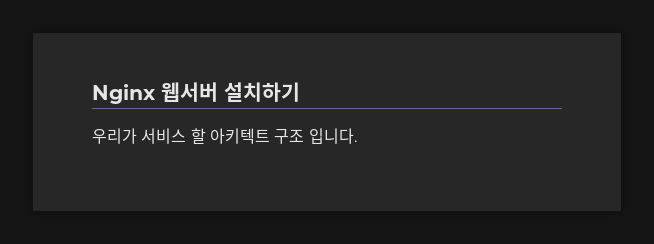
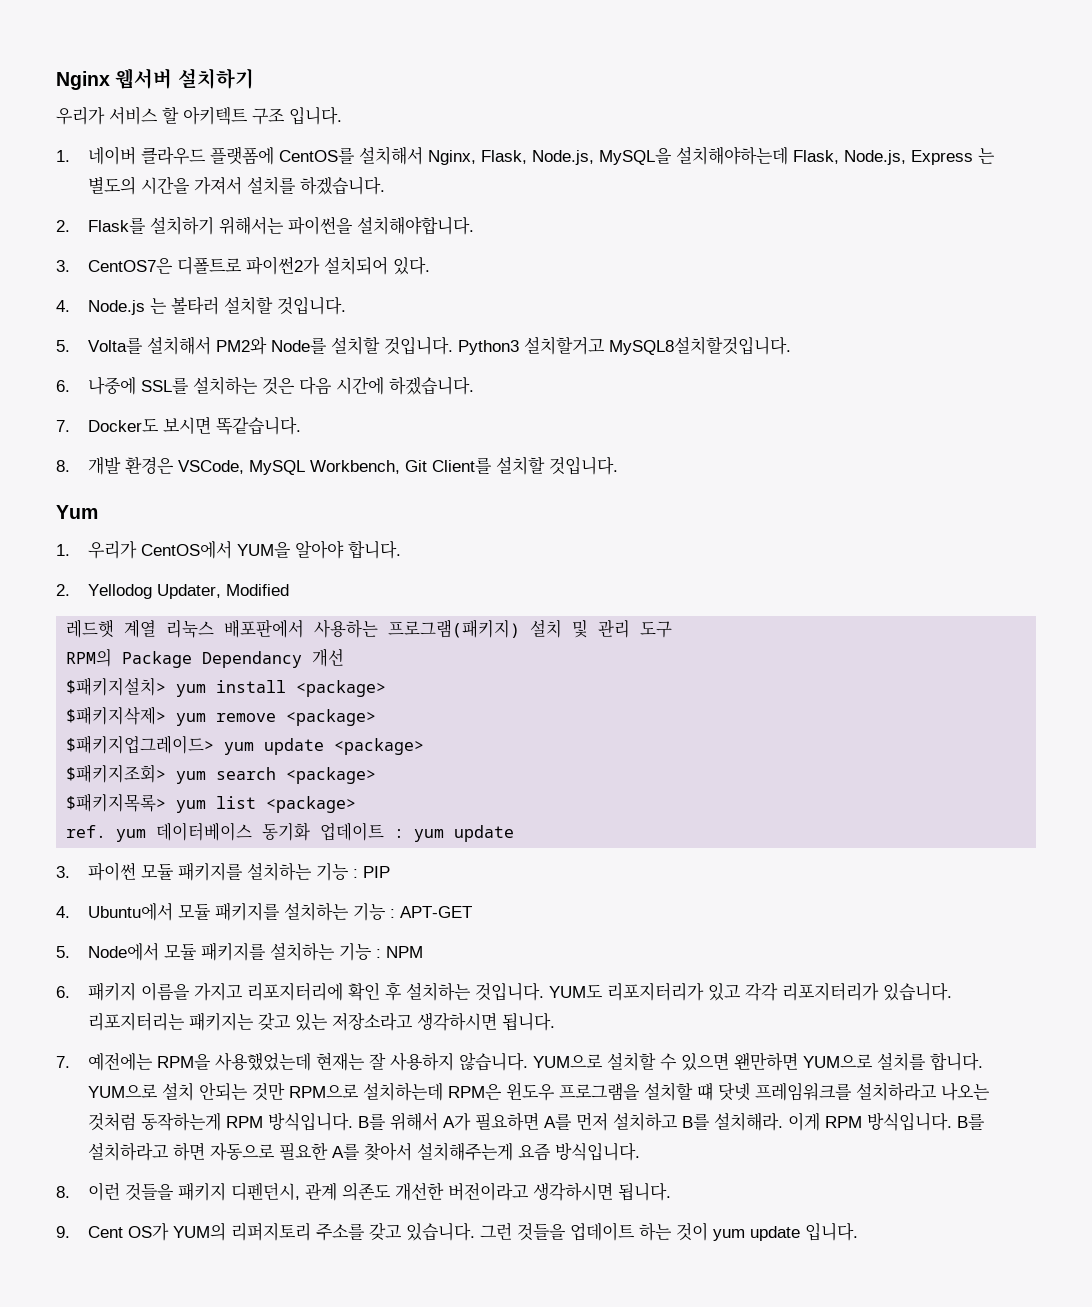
+ 1. 네이버 클라우드 플랫폼에 CentOS를 설치해서 Nginx, Flask, Node.js, MySQL을 설치해야하는데 Flask, Node.js, Express 는 별도의 시간을 가져서 설치를 하겠습니다.
+ 2. Flask를 설치하기 위해서는 파이썬을 설치해야합니다.
+ 3. CentOS7은 디폴트로 파이썬2가 설치되어 있다.
+ 4. Node.js 는 볼타러 설치할 것입니다.
+ 5. Volta를 설치해서 PM2와 Node를 설치할 것입니다. Python3 설치할거고 MySQL8설치할것입니다.
+ 6. 나중에 SSL를 설치하는 것은 다음 시간에 하겠습니다.
+ 7. Docker도 보시면 똑같습니다.
+ 8. 개발 환경은 VSCode, MySQL Workbench, Git Client를 설치할 것입니다.
+ Yum
+ 1. 우리가 CentOS에서 YUM을 알아야 합니다.
+ 2. Yellodog Updater, Modified
+ 레드햇 계열 리눅스 배포판에서 사용하는 프로그램(패키지) 설치 및 관리 도구
+ RPM의 Package Dependancy 개선
+ $패키지설치> yum install <package>
+ $패키지삭제> yum remove <package>
+ $패키지업그레이드> yum update <package>
+ $패키지조회> yum search <package>
+ $패키지목록> yum list <package>
+ ref. yum 데이터베이스 동기화 업데이트 : yum update
+ 3. 파이썬 모듈 패키지를 설치하는 기능 : PIP
+ 4. Ubuntu에서 모듈 패키지를 설치하는 기능 : APT-GET
+ 5. Node에서 모듈 패키지를 설치하는 기능 : NPM
+ 6. 패키지 이름을 가지고 리포지터리에 확인 후 설치하는 것입니다. YUM도 리포지터리가 있고 각각 리포지터리가 있습니다. 리포지터리는 패키지는 갖고 있는 저장소라고 생각하시면 됩니다.
+ 7. 예전에는 RPM을 사용했었는데 현재는 잘 사용하지 않습니다. YUM으로 설치할 수 있으면 왠만하면 YUM으로 설치를 합니다. YUM으로 설치 안되는 것만 RPM으로 설치하는데 RPM은 윈도우 프로그램을 설치할 떄 닷넷 프레임워크를 설치하라고 나오는 것처럼 동작하는게 RPM 방식입니다. B를 위해서 A가 필요하면 A를 먼저 설치하고 B를 설치해라. 이게 RPM 방식입니다. B를 설치하라고 하면 자동으로 필요한 A를 찾아서 설치해주는게 요즘 방식입니다.
+ 8. 이런 것들을 패키지 디펜던시, 관계 의존도 개선한 버전이라고 생각하시면 됩니다.
+ 9. Cent OS가 YUM의 리퍼지토리 주소를 갖고 있습니다. 그런 것들을 업데이트 하는 것이 yum update 입니다.

